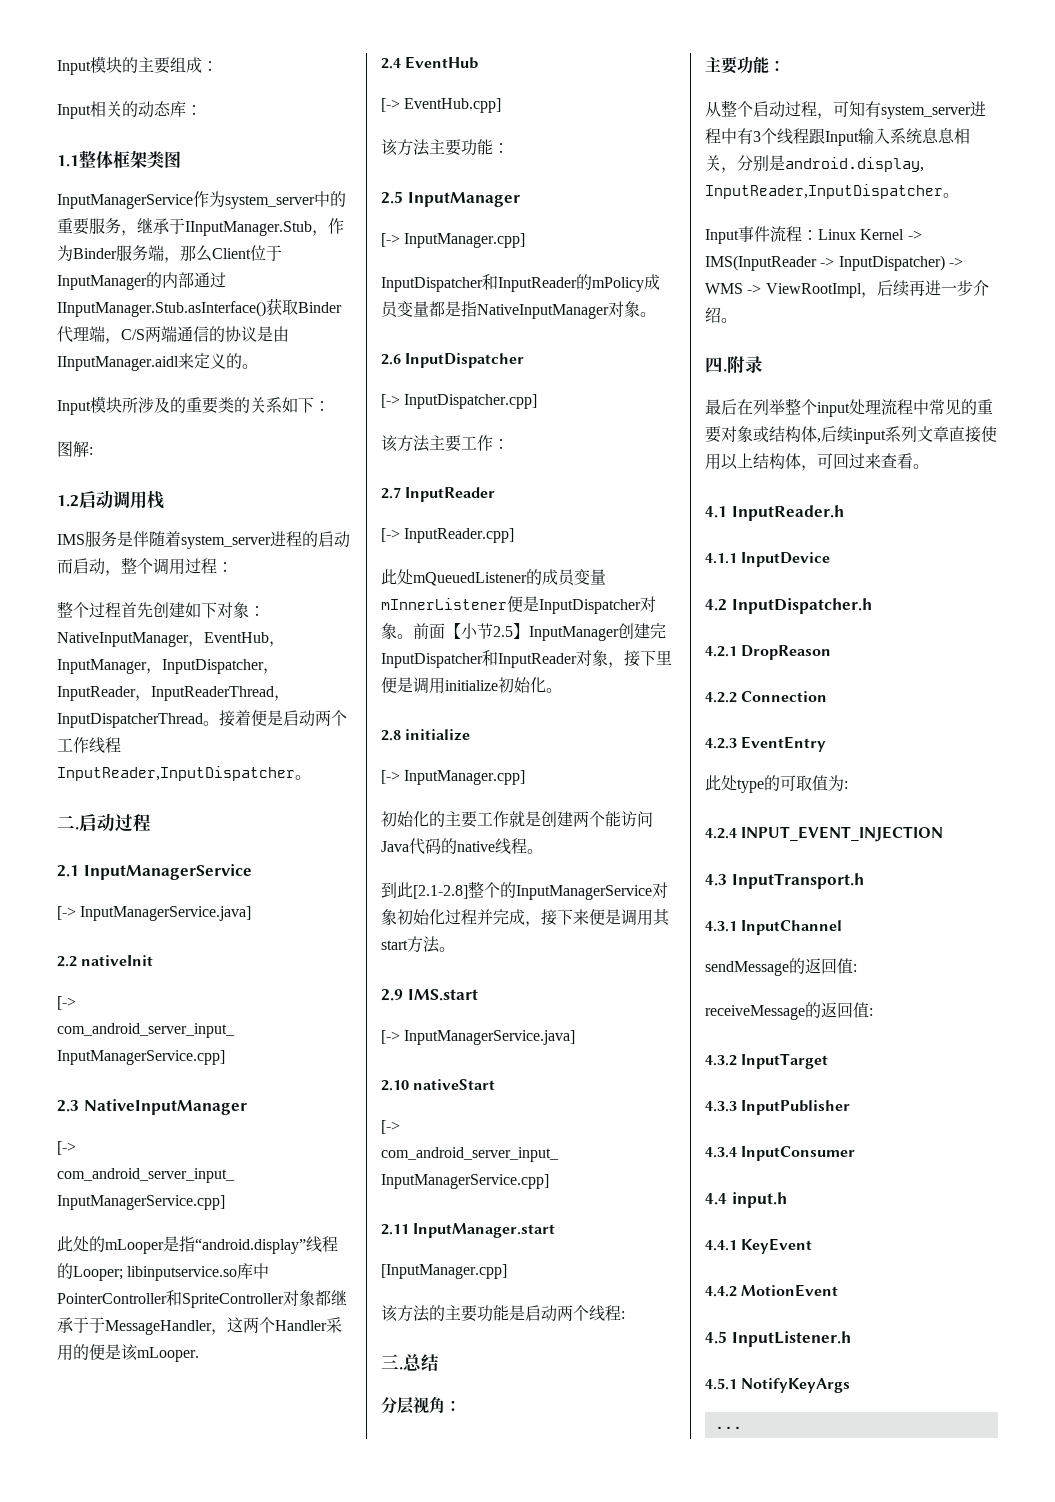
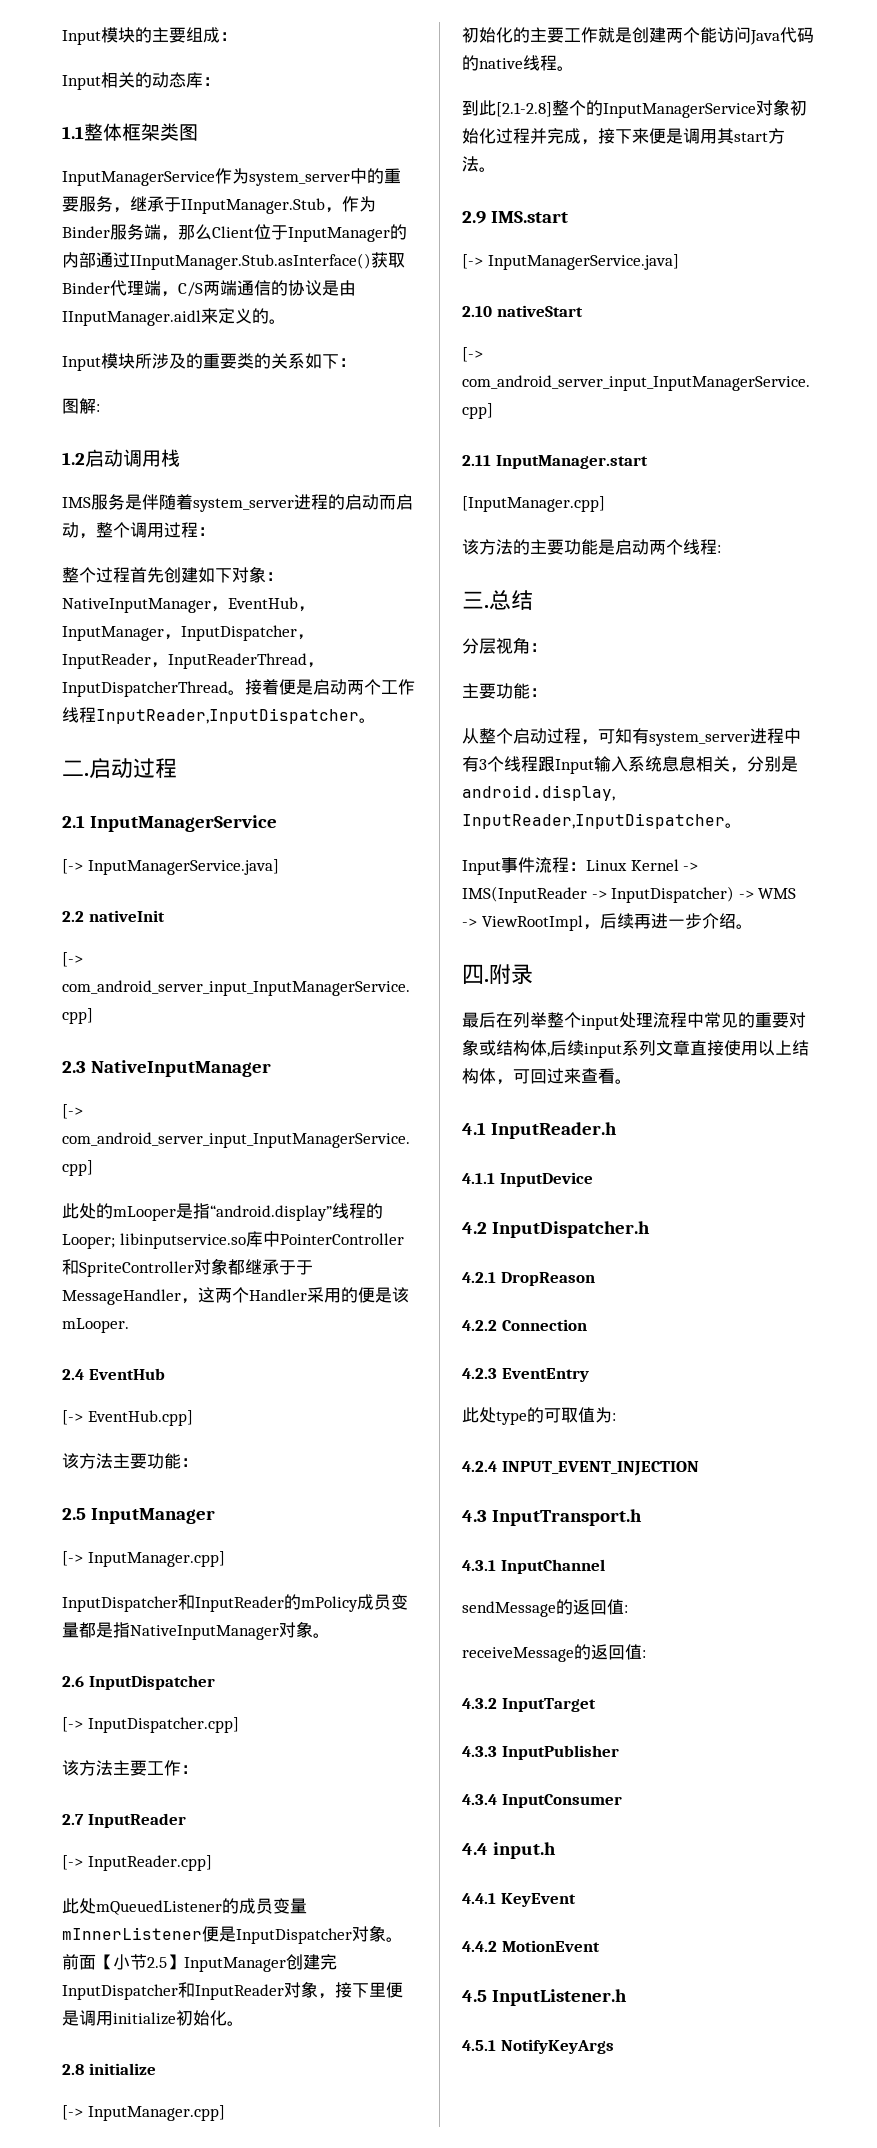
- ...

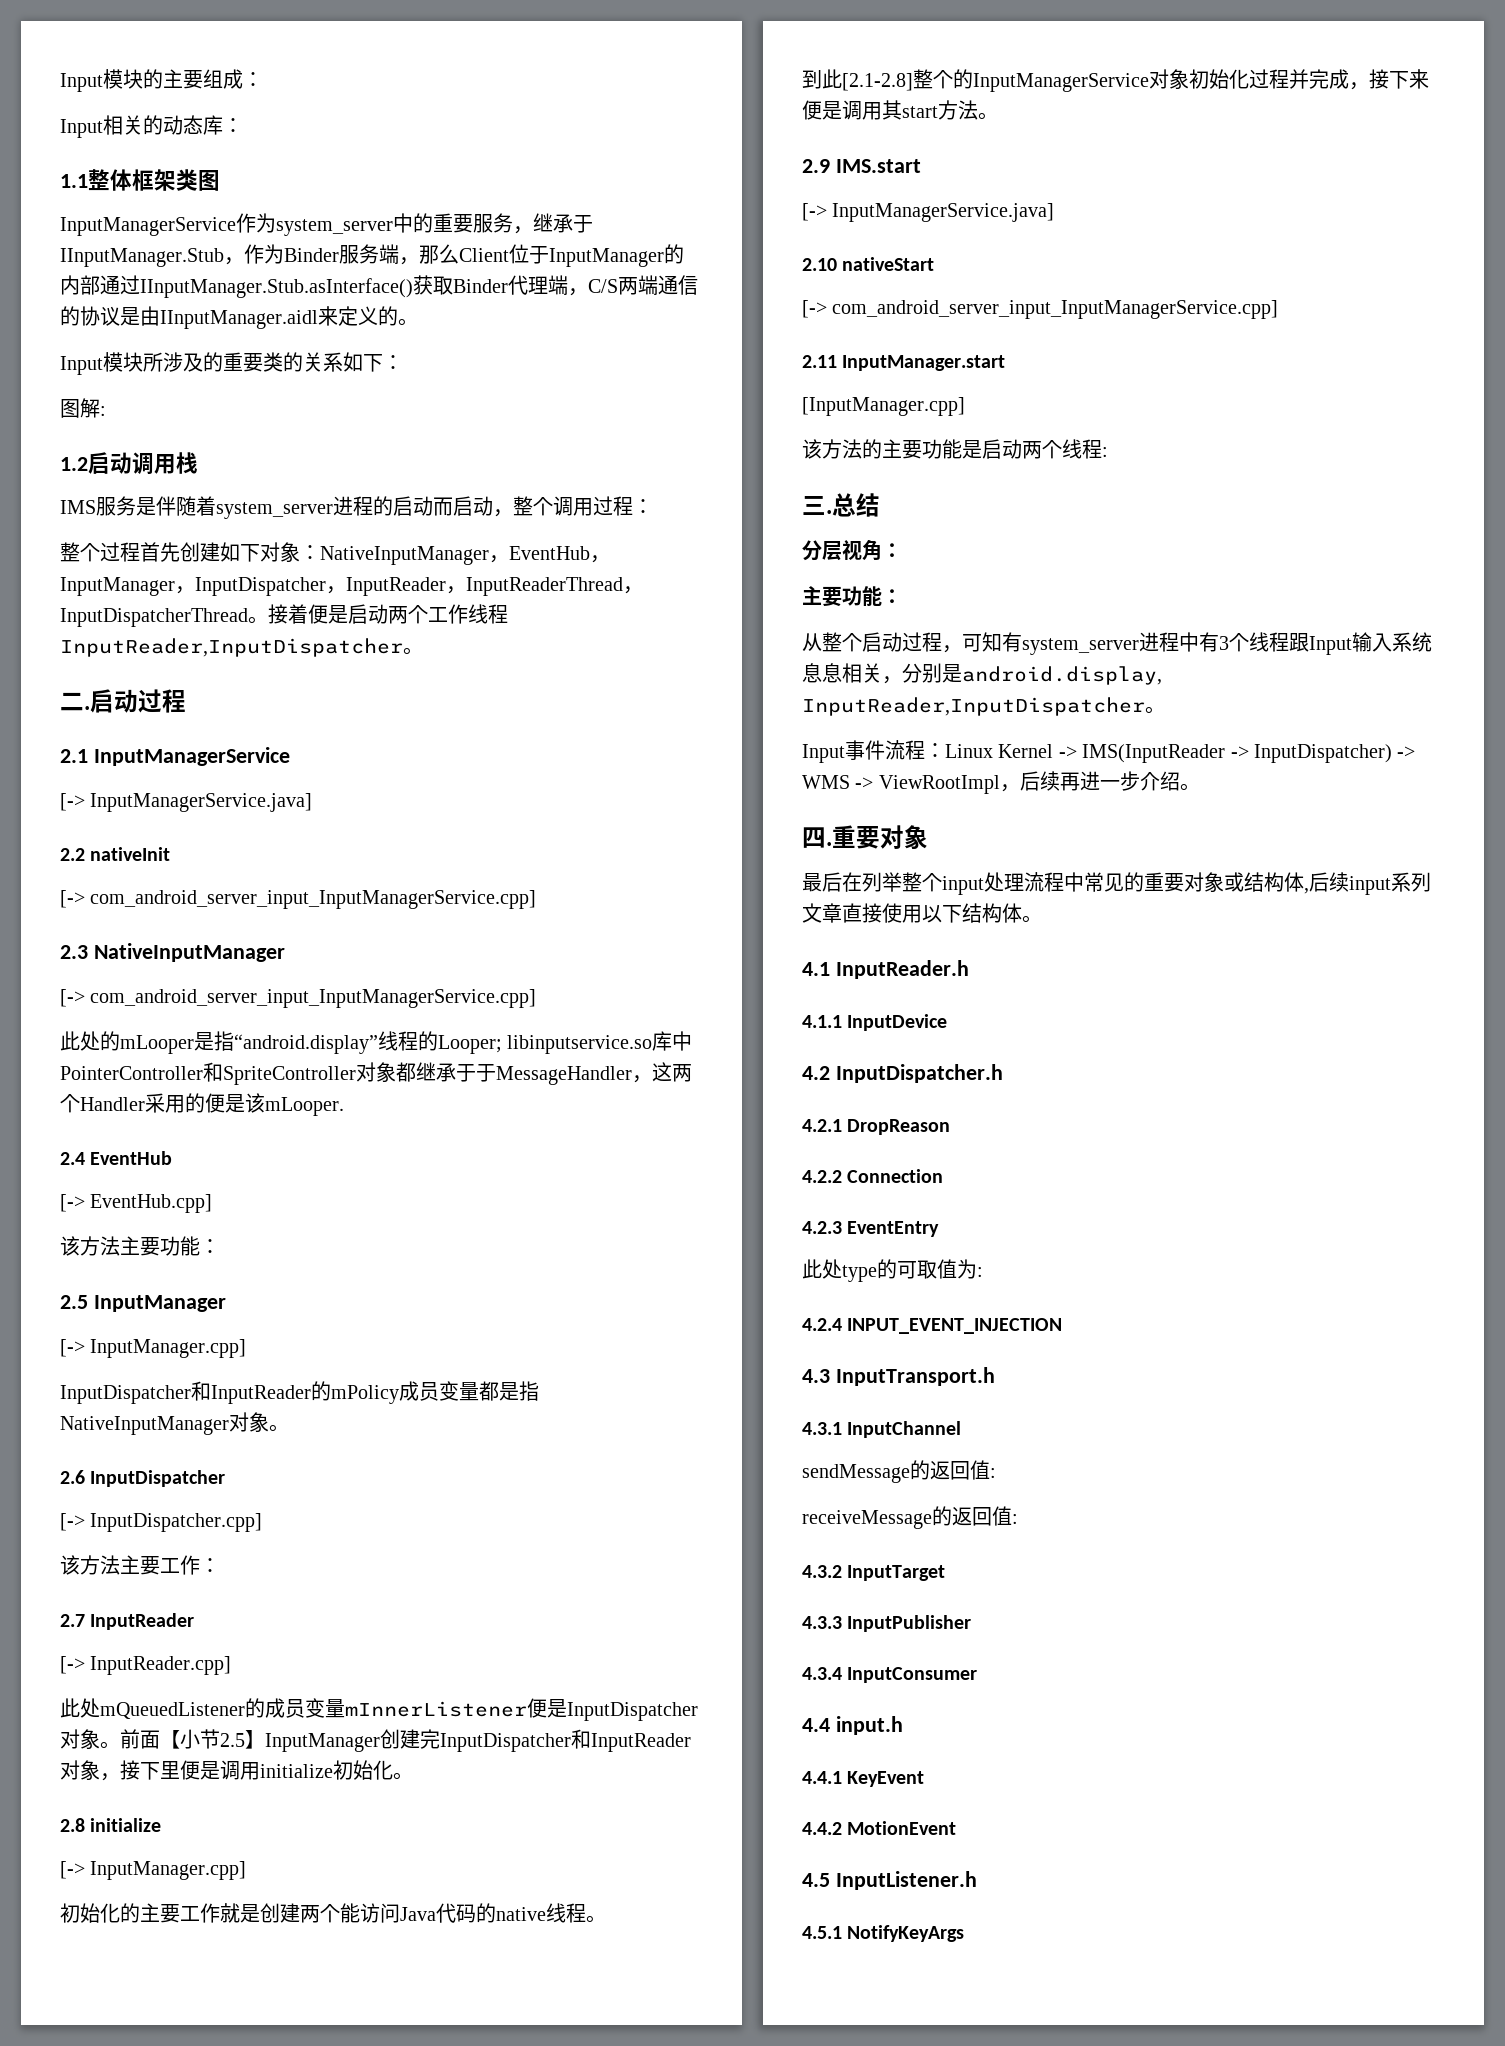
- 四.附录
+ 四.重要对象
- 最后在列举整个input处理流程中常见的重要对象或结构体,后续input系列文章直接使用以上结构体，可回过来查看。
+ 最后在列举整个input处理流程中常见的重要对象或结构体,后续input系列文章直接使用以下结构体。

